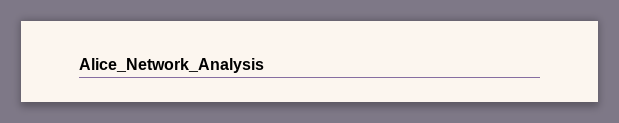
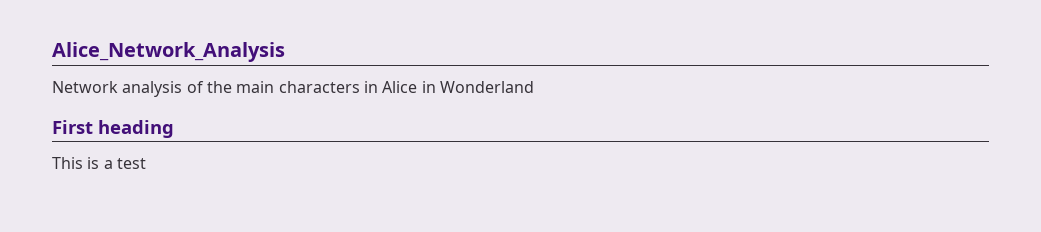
+ Network analysis of the main characters in Alice in Wonderland
+ First heading
+ This is a test

